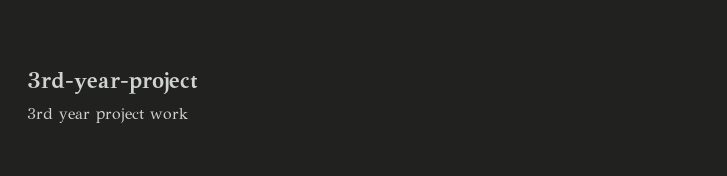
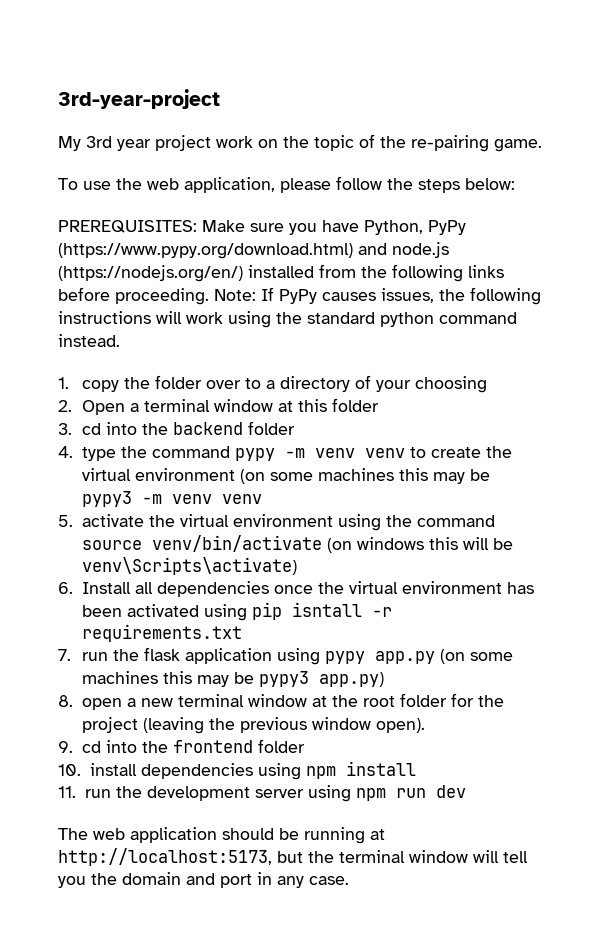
- 3rd year project work
+ My 3rd year project work on the topic of the re-pairing game.
+ To use the web application, please follow the steps below:
+ PREREQUISITES: Make sure you have Python, PyPy (https://www.pypy.org/download.html) and node.js (https://nodejs.org/en/) installed from the following links before proceeding. Note: If PyPy causes issues, the following instructions will work using the standard python command instead.
+ 1. copy the folder over to a directory of your choosing
+ 2. Open a terminal window at this folder
+ 3. cd into the backend folder
+ 4. type the command pypy -m venv venv to create the virtual environment (on some machines this may be pypy3 -m venv venv
+ 5. activate the virtual environment using the command source venv/bin/activate (on windows this will be venv\Scripts\activate)
+ 6. Install all dependencies once the virtual environment has been activated using pip isntall -r requirements.txt
+ 7. run the flask application using pypy app.py (on some machines this may be pypy3 app.py)
+ 8. open a new terminal window at the root folder for the project (leaving the previous window open).
+ 9. cd into the frontend folder
+ 10. install dependencies using npm install
+ 11. run the development server using npm run dev
+ The web application should be running at http://localhost:5173, but the terminal window will tell you the domain and port in any case.

